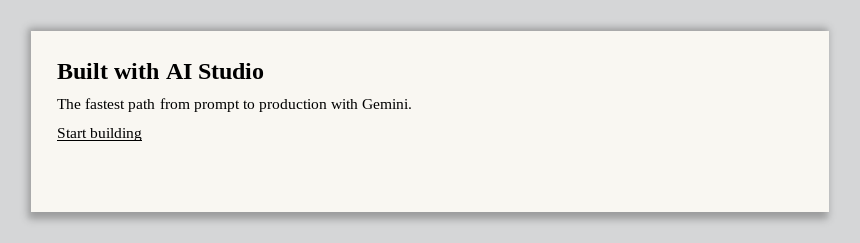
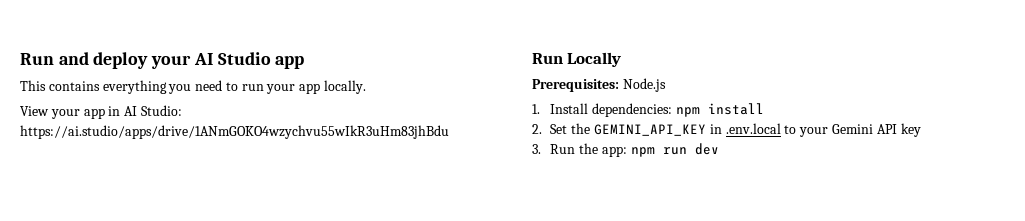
- Built with AI Studio
- The fastest path from prompt to production with Gemini.
- Start building
+ Run and deploy your AI Studio app
+ This contains everything you need to run your app locally.
+ View your app in AI Studio: https://ai.studio/apps/drive/1ANmGOKO4wzychvu55wIkR3uHm83jhBdu
+ Run Locally
+ Prerequisites: Node.js
+ 1. Install dependencies: npm install
+ 2. Set the GEMINI_API_KEY in .env.local to your Gemini API key
+ 3. Run the app: npm run dev

